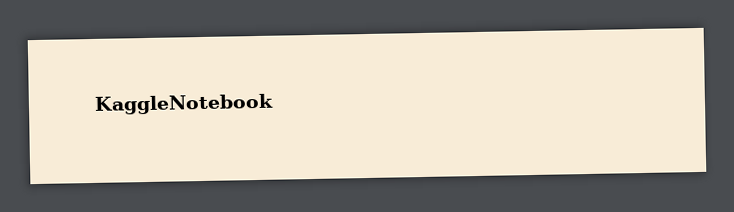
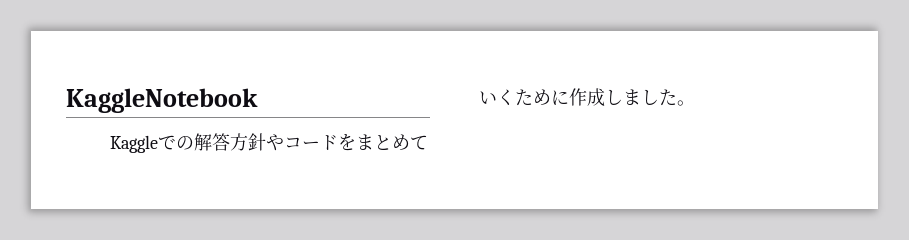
+ Kaggleでの解答方針やコードをまとめていくために作成しました。

